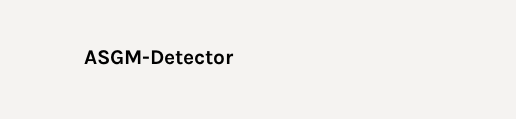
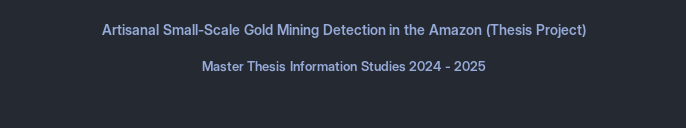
- ASGM-Detector
+ Artisanal Small-Scale Gold Mining Detection in the Amazon (Thesis Project)
+ Master Thesis Information Studies 2024 - 2025

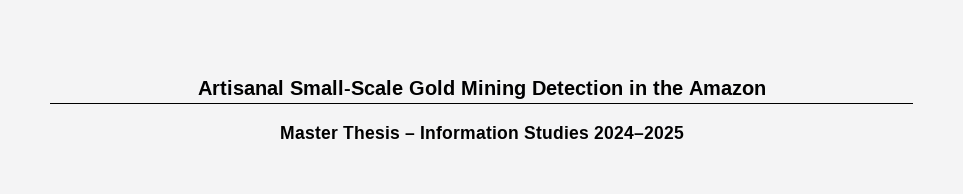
- Artisanal Small-Scale Gold Mining Detection in the Amazon (Thesis Project)
+ Artisanal Small-Scale Gold Mining Detection in the Amazon
- Master Thesis Information Studies 2024 - 2025
+ Master Thesis – Information Studies 2024–2025

